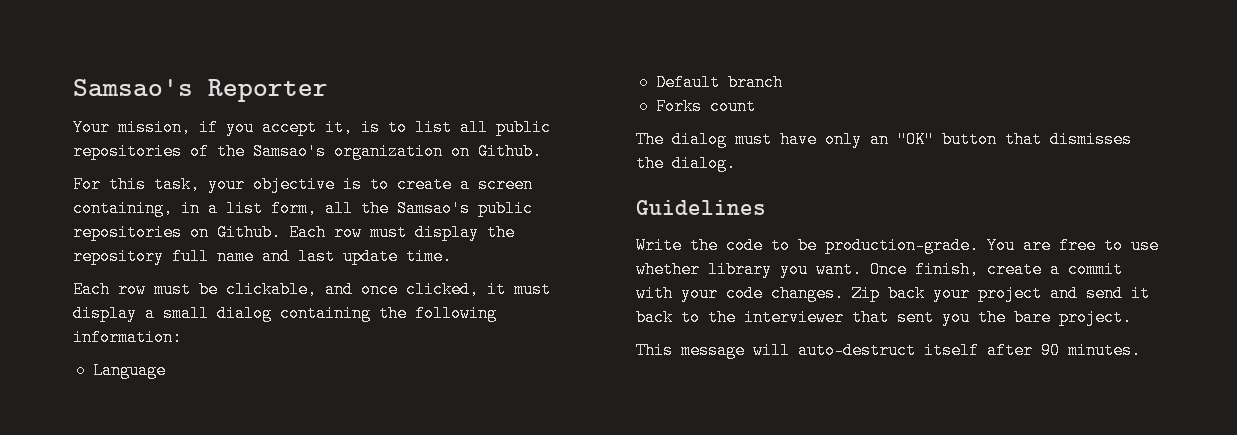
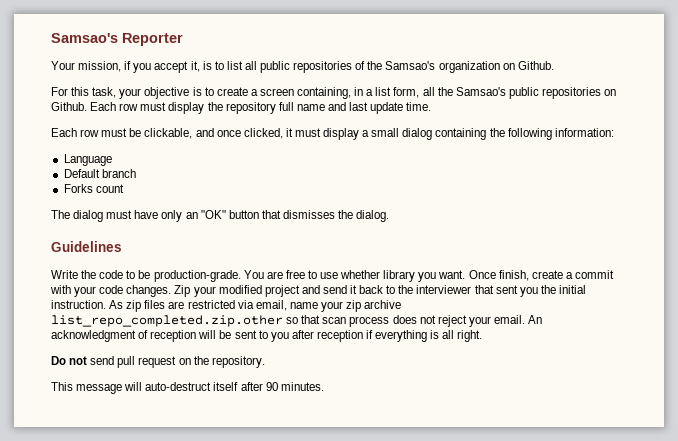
- Zip back your project and send it back to the interviewer that sent you the bare project.
+ Zip your modified project and send it back to the interviewer that sent you the initial instruction. As zip files are restricted via email, name your zip archive list_repo_completed.zip.other so that scan process does not reject your email. An acknowledgment of reception will be sent to you after reception if everything is all right.
+ Do not send pull request on the repository.

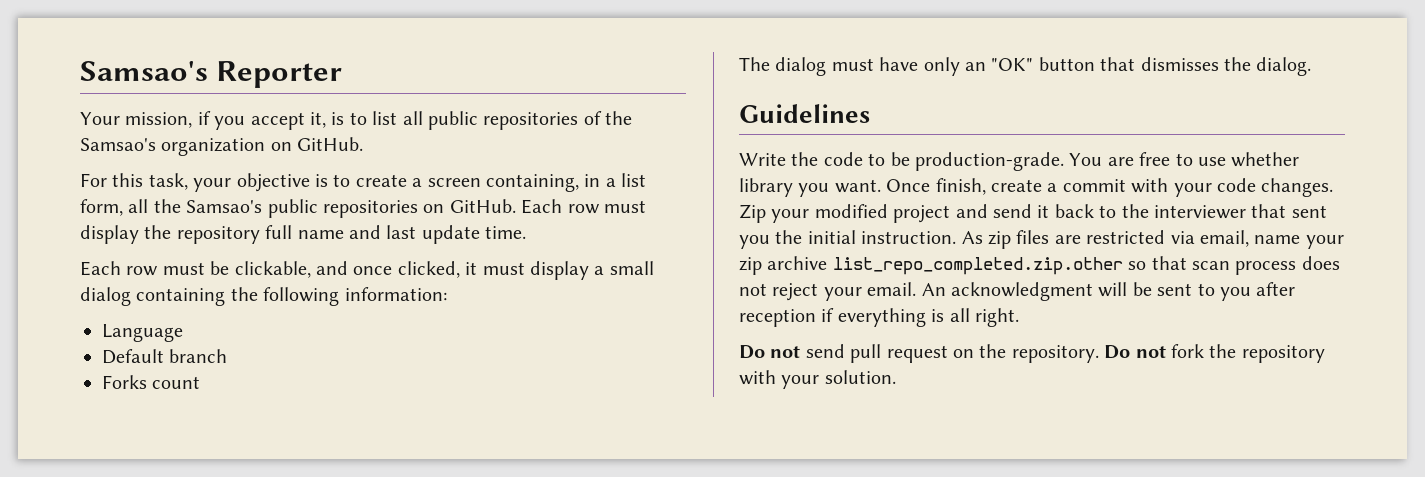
- Your mission, if you accept it, is to list all public repositories of the Samsao's organization on Github.
+ Your mission, if you accept it, is to list all public repositories of the Samsao's organization on GitHub.
- For this task, your objective is to create a screen containing, in a list form, all the Samsao's public repositories on Github.
+ For this task, your objective is to create a screen containing, in a list form, all the Samsao's public repositories on GitHub.
- An acknowledgment of reception will be sent to you after reception if everything is all right.
+ An acknowledgment will be sent to you after reception if everything is all right.
- Do not send pull request on the repository.
- This message will auto-destruct itself after 90 minutes.
+ Do not send pull request on the repository. Do not fork the repository with your solution.

